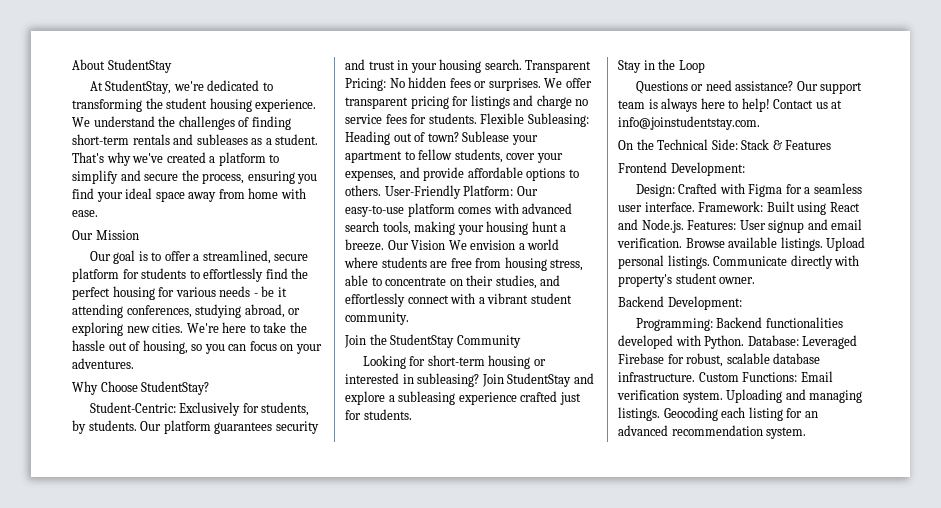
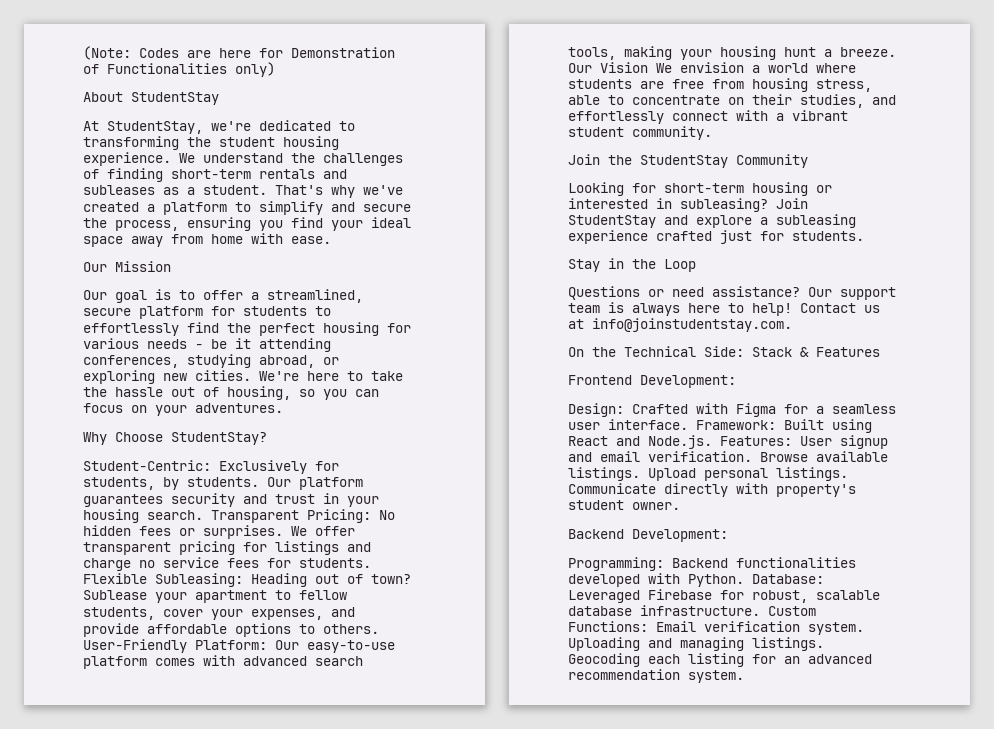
+ (Note: Codes are here for Demonstration of Functionalities only)

